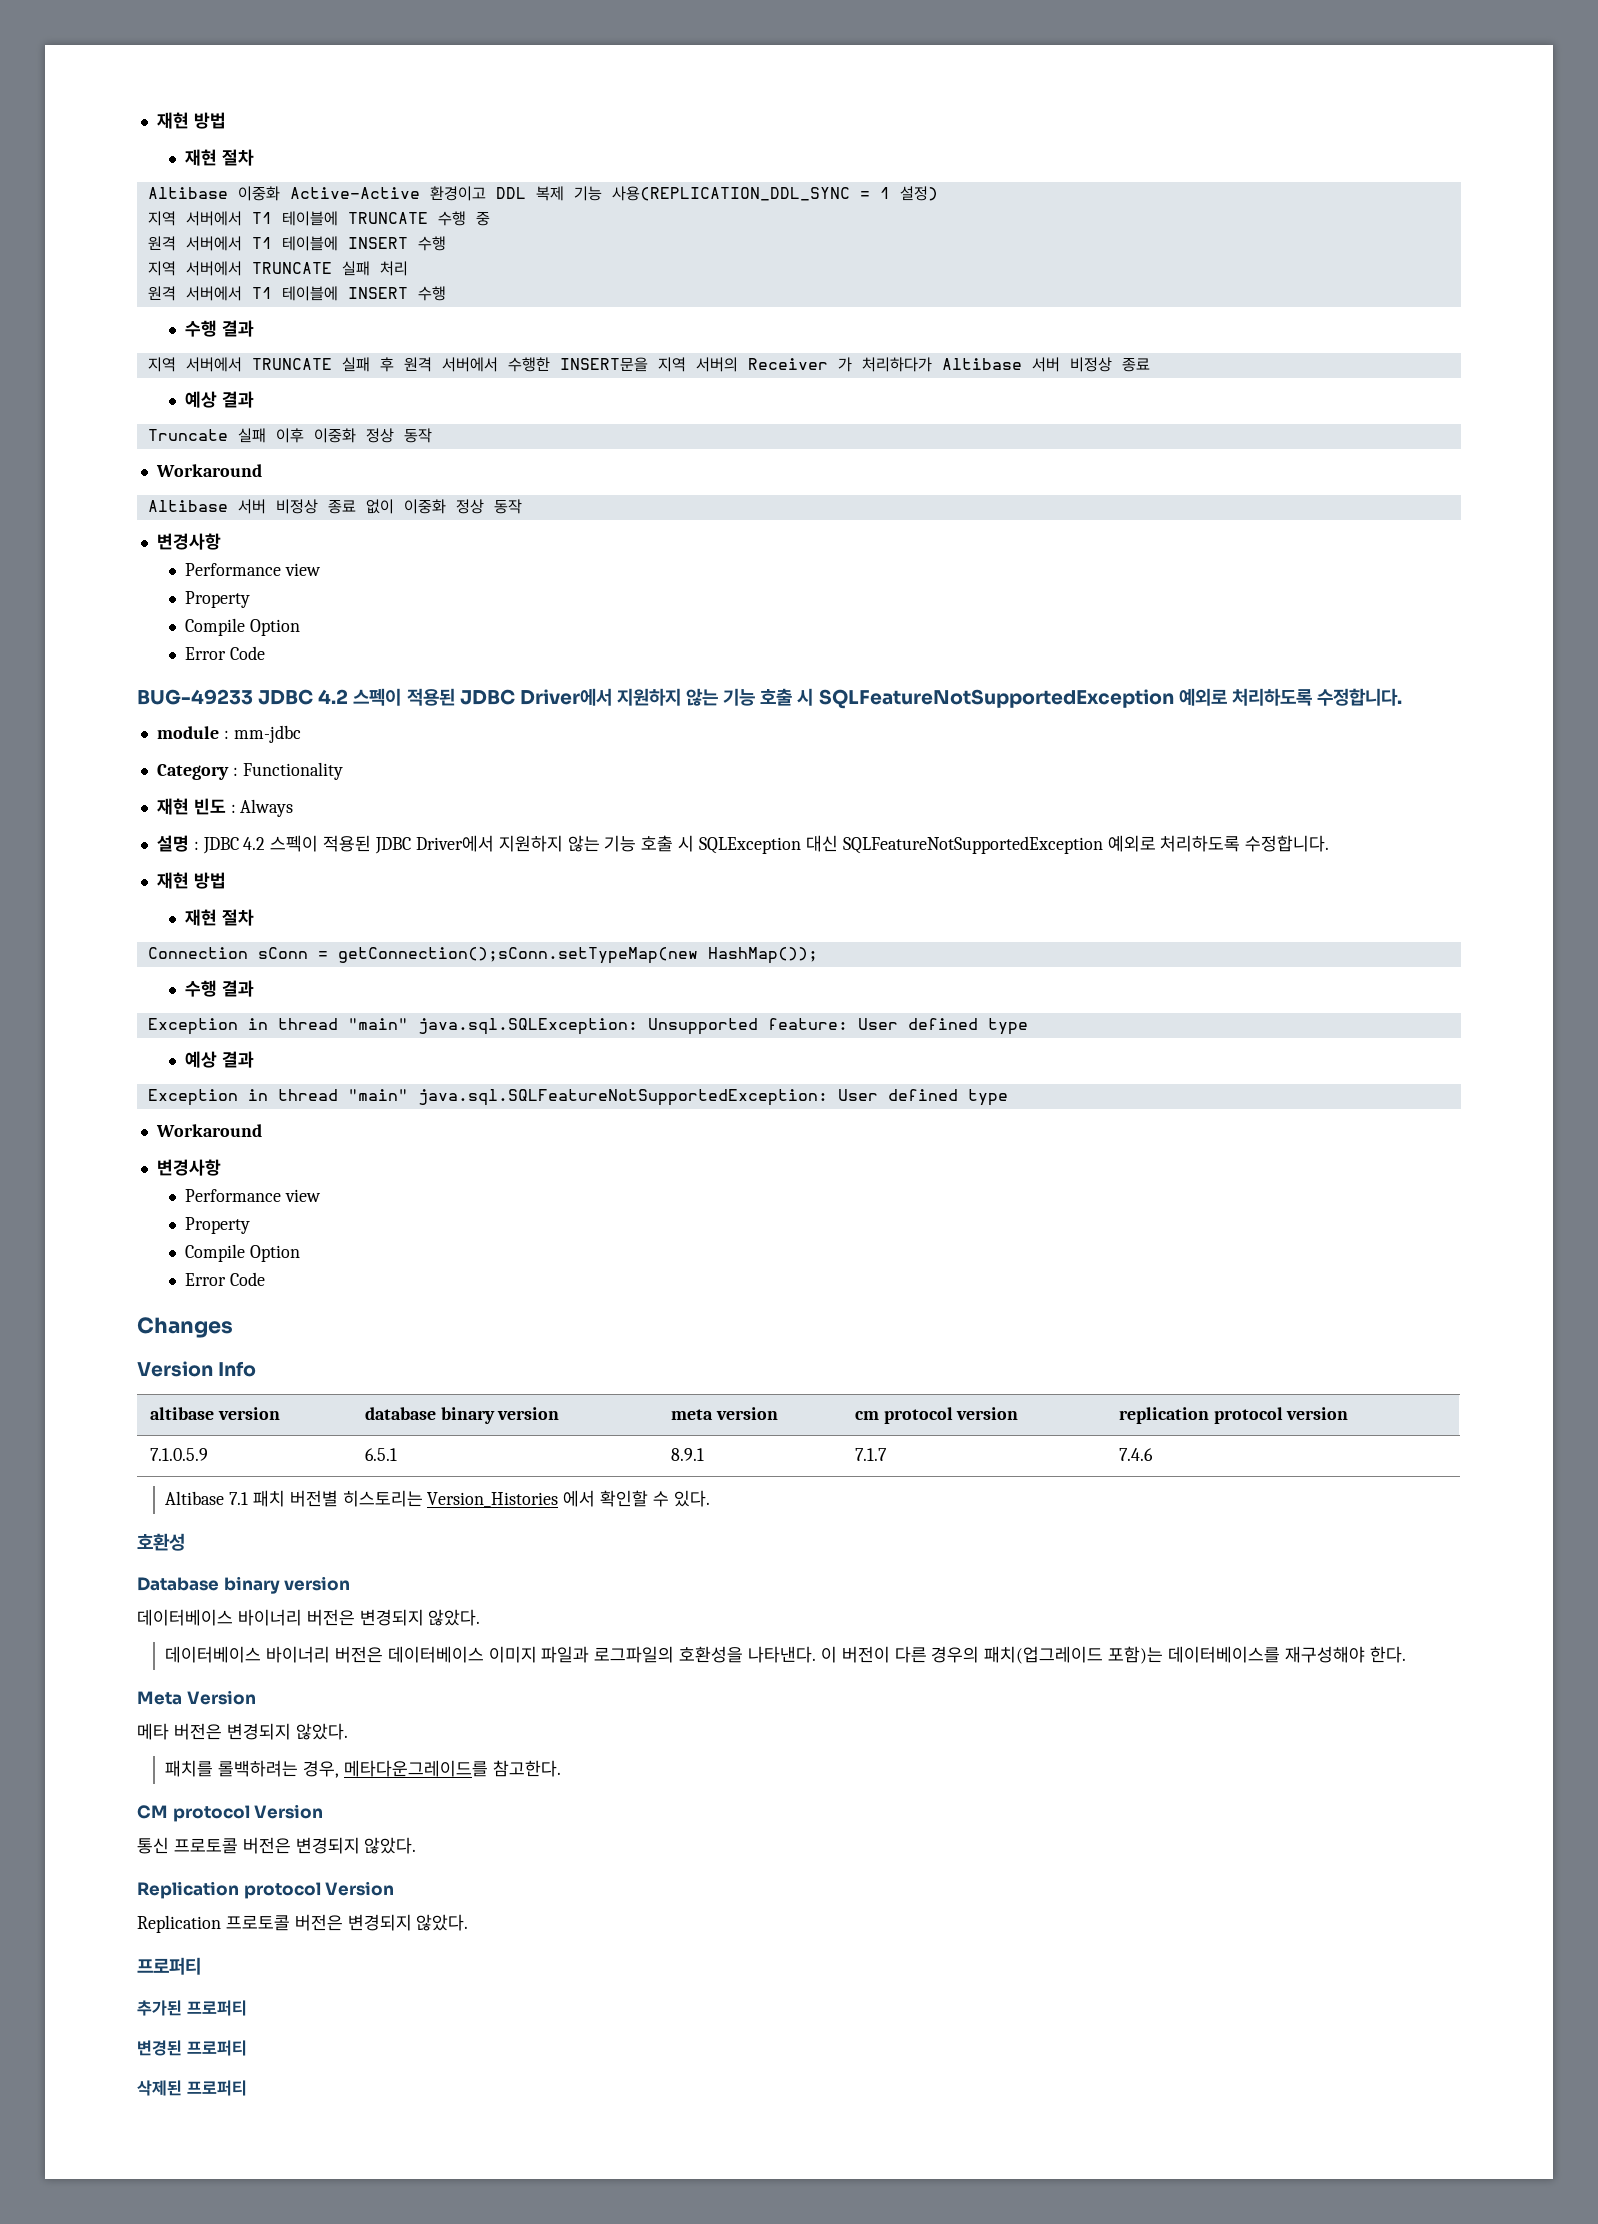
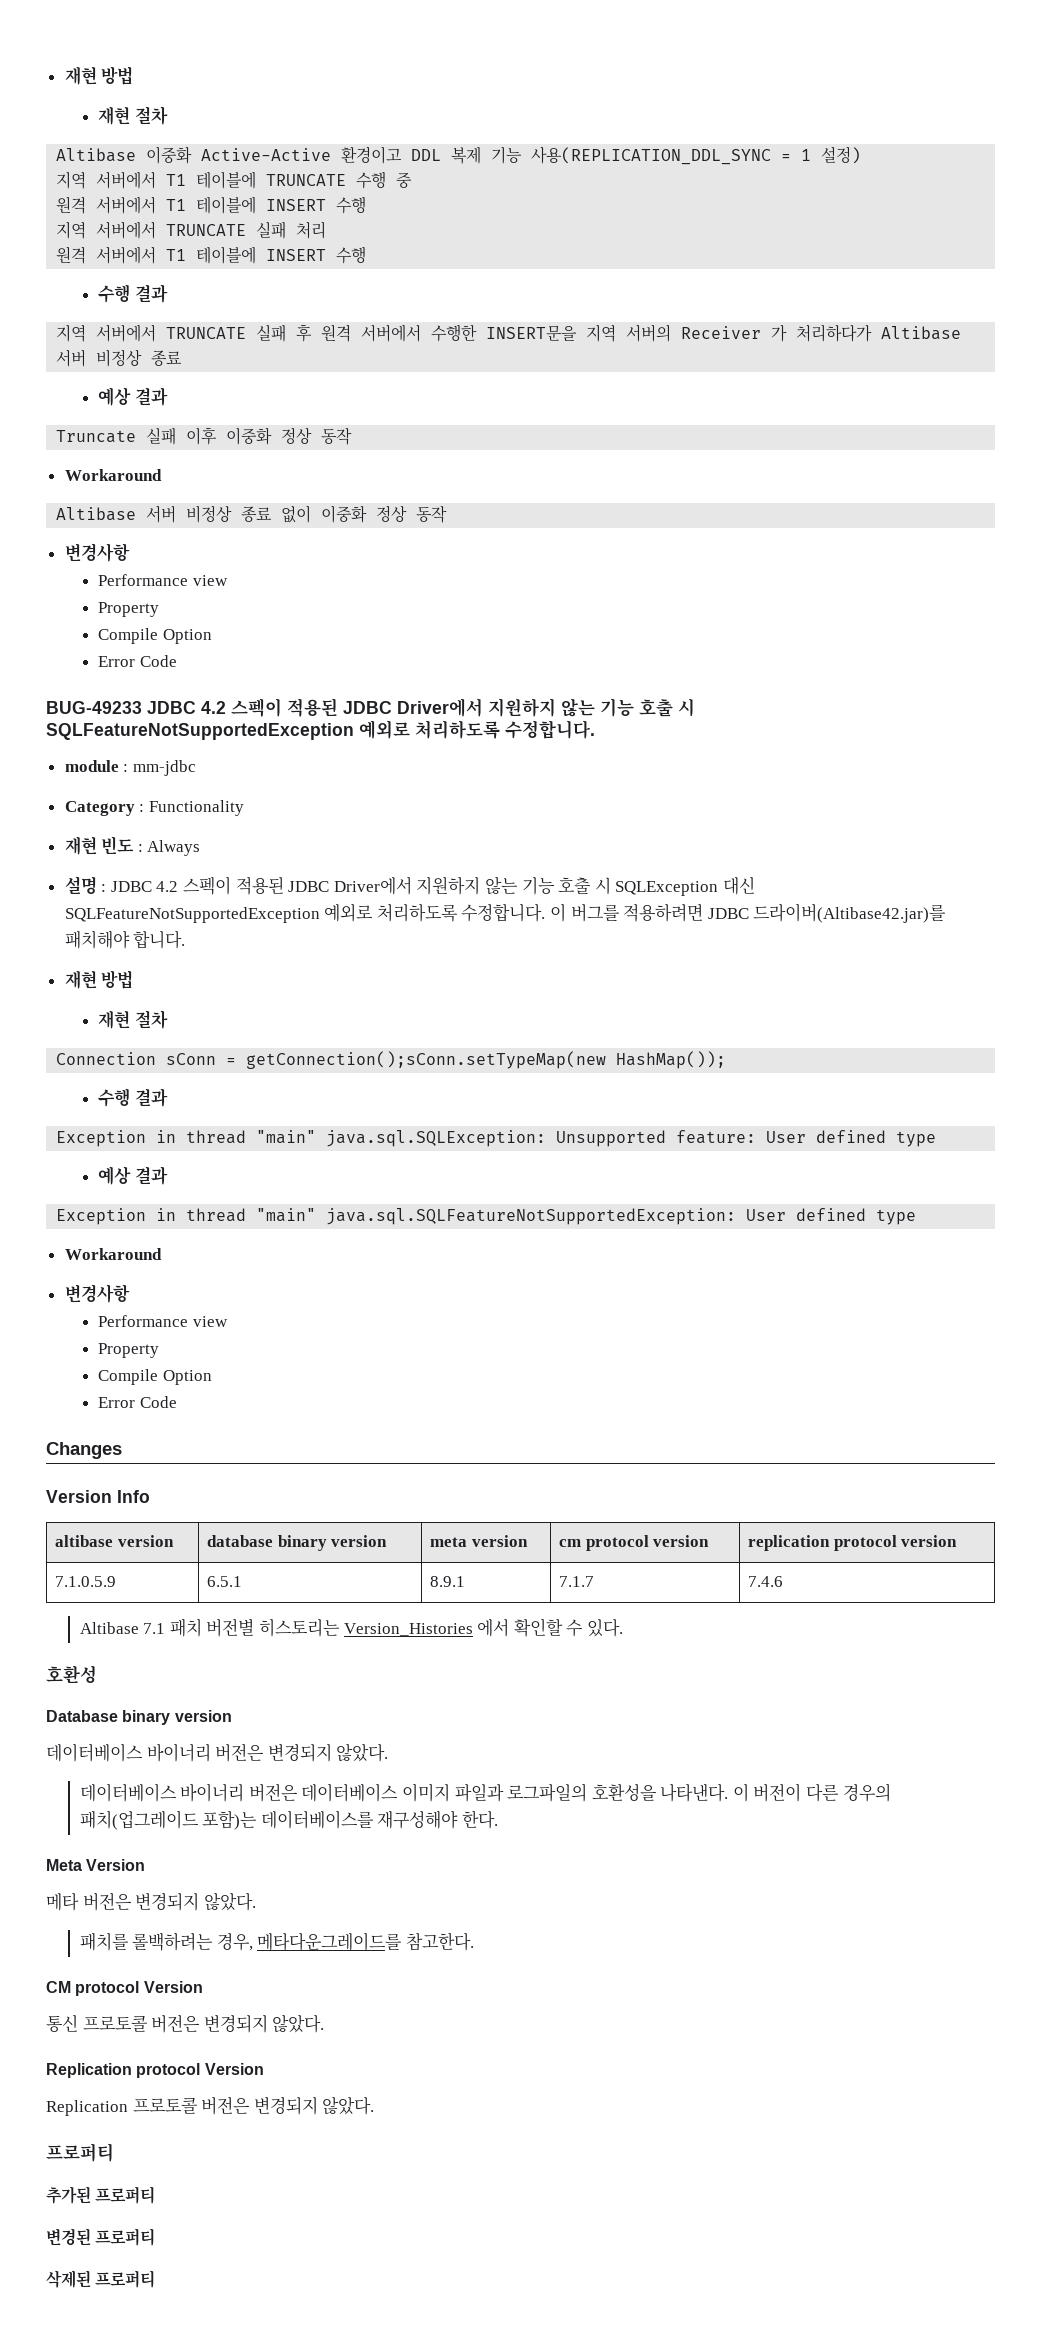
+ 이 버그를 적용하려면 JDBC 드라이버(Altibase42.jar)를 패치해야 합니다.

